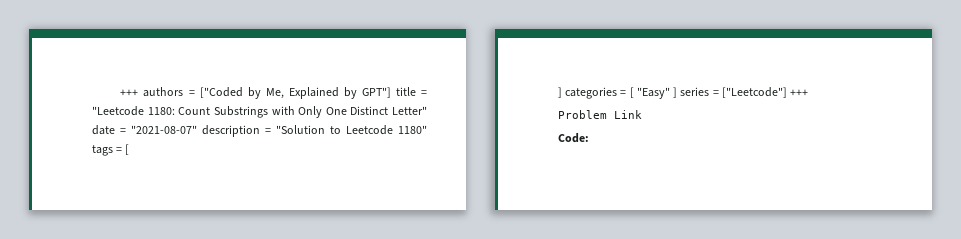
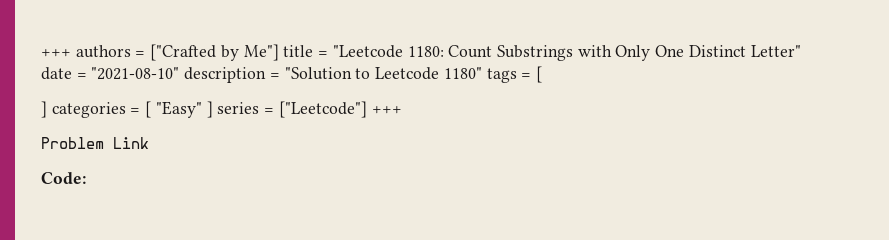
- +++ authors = ["Coded by Me, Explained by GPT"] title = "Leetcode 1180: Count Substrings with Only One Distinct Letter" date = "2021-08-07" description = "Solution to Leetcode 1180" tags = [
+ +++ authors = ["Crafted by Me"] title = "Leetcode 1180: Count Substrings with Only One Distinct Letter" date = "2021-08-10" description = "Solution to Leetcode 1180" tags = [

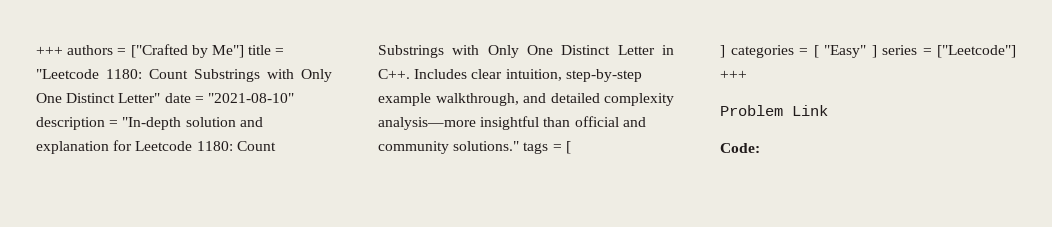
- +++ authors = ["Crafted by Me"] title = "Leetcode 1180: Count Substrings with Only One Distinct Letter" date = "2021-08-10" description = "Solution to Leetcode 1180" tags = [
+ +++ authors = ["Crafted by Me"] title = "Leetcode 1180: Count Substrings with Only One Distinct Letter" date = "2021-08-10" description = "In-depth solution and explanation for Leetcode 1180: Count Substrings with Only One Distinct Letter in C++. Includes clear intuition, step-by-step example walkthrough, and detailed complexity analysis—more insightful than official and community solutions." tags = [

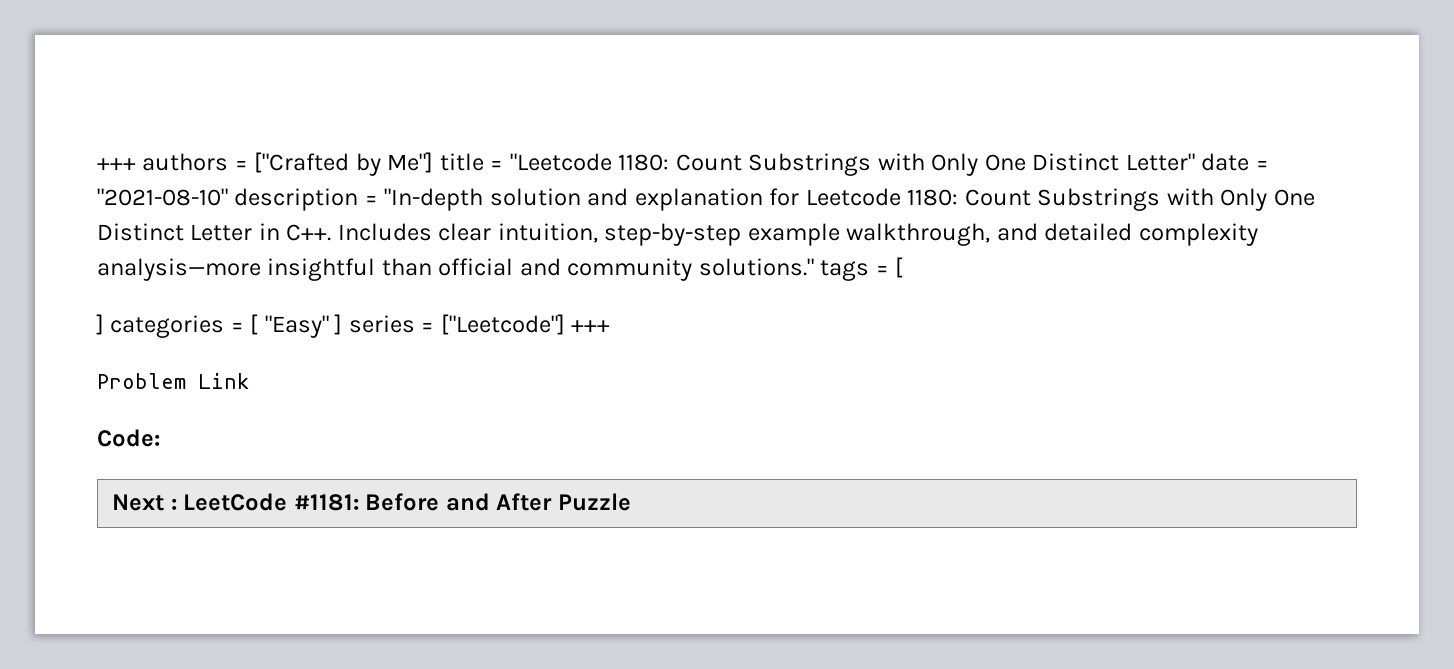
+ Next : LeetCode #1181: Before and After Puzzle

